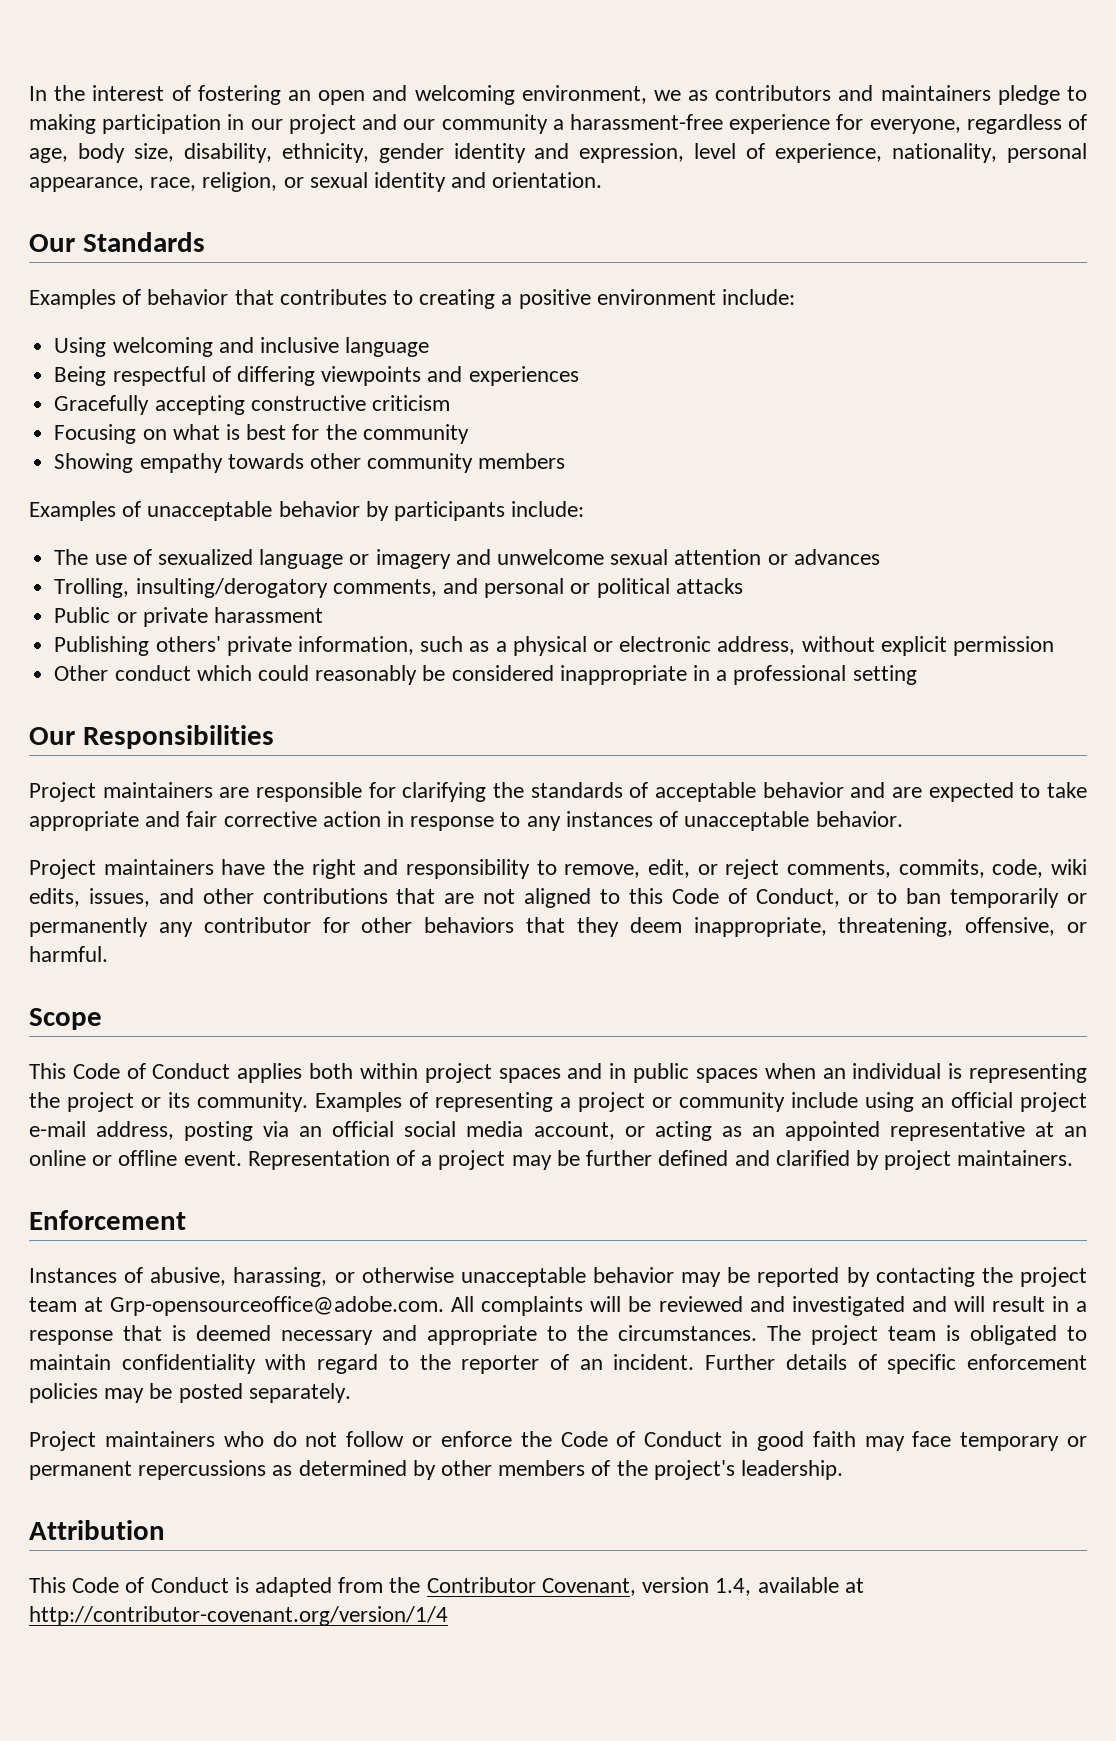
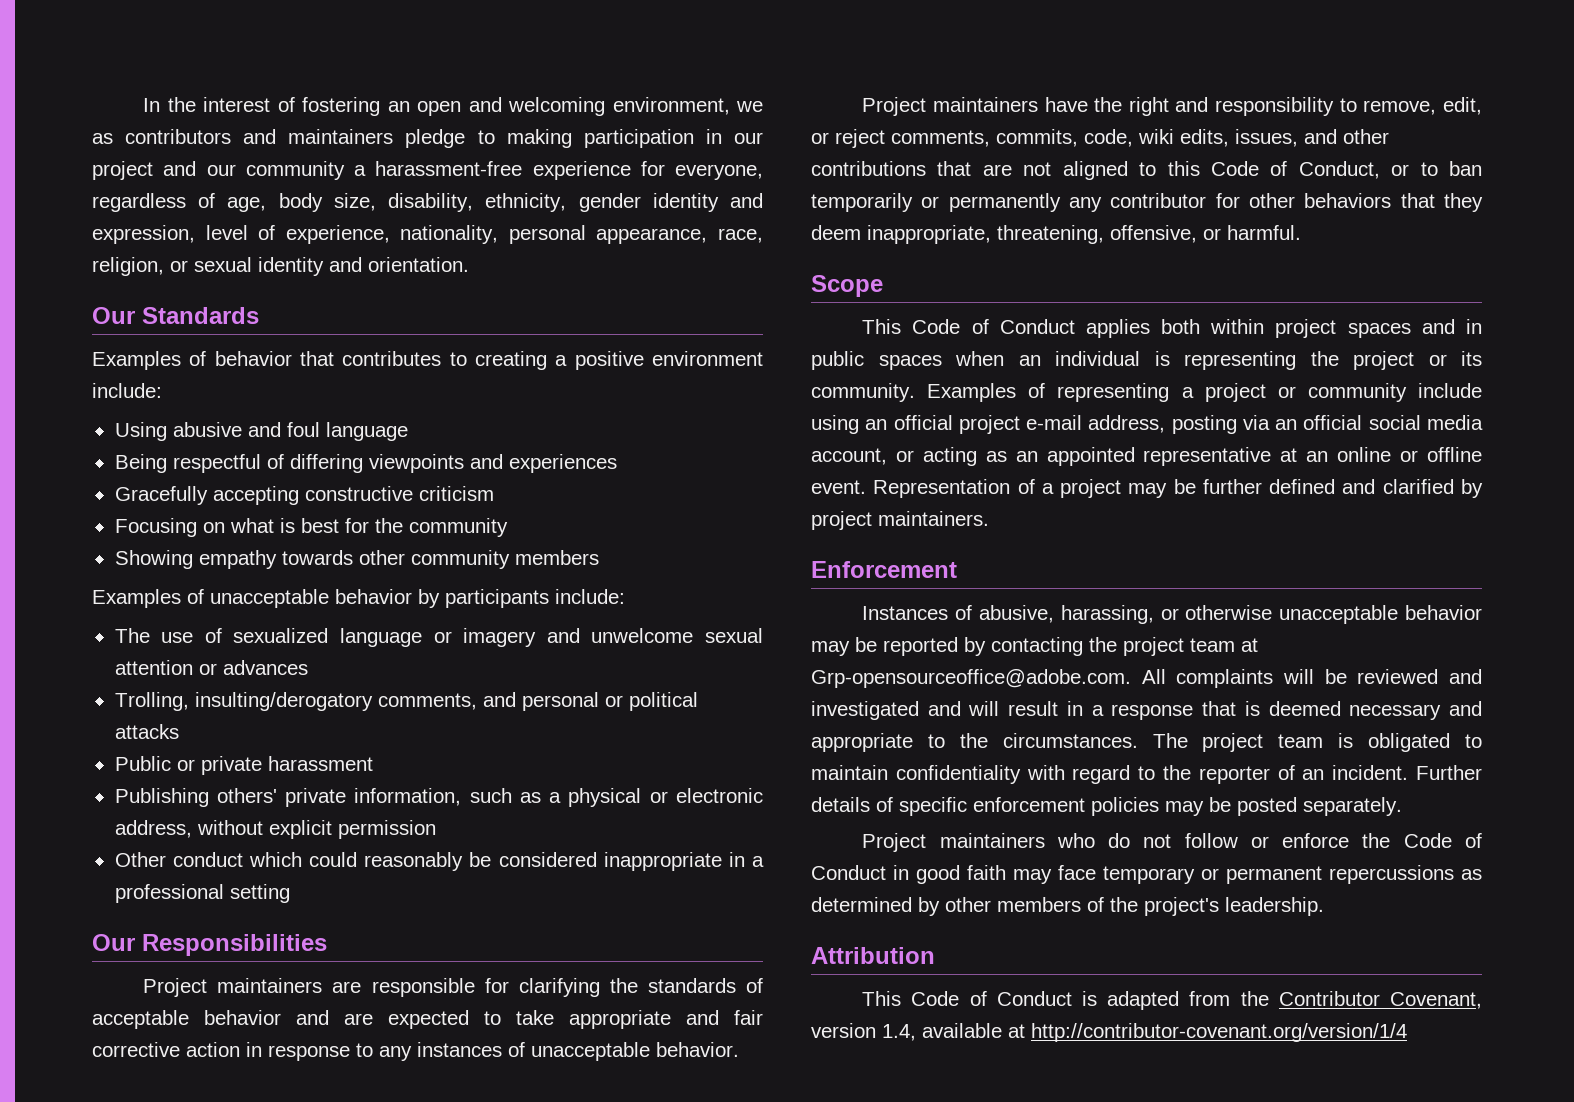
- Using welcoming and inclusive language
+ Using abusive and foul language

